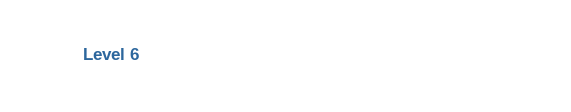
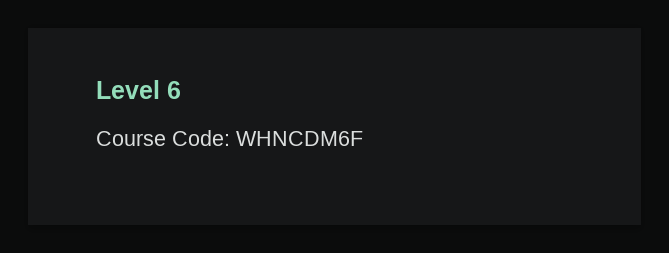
+ Course Code: WHNCDM6F

